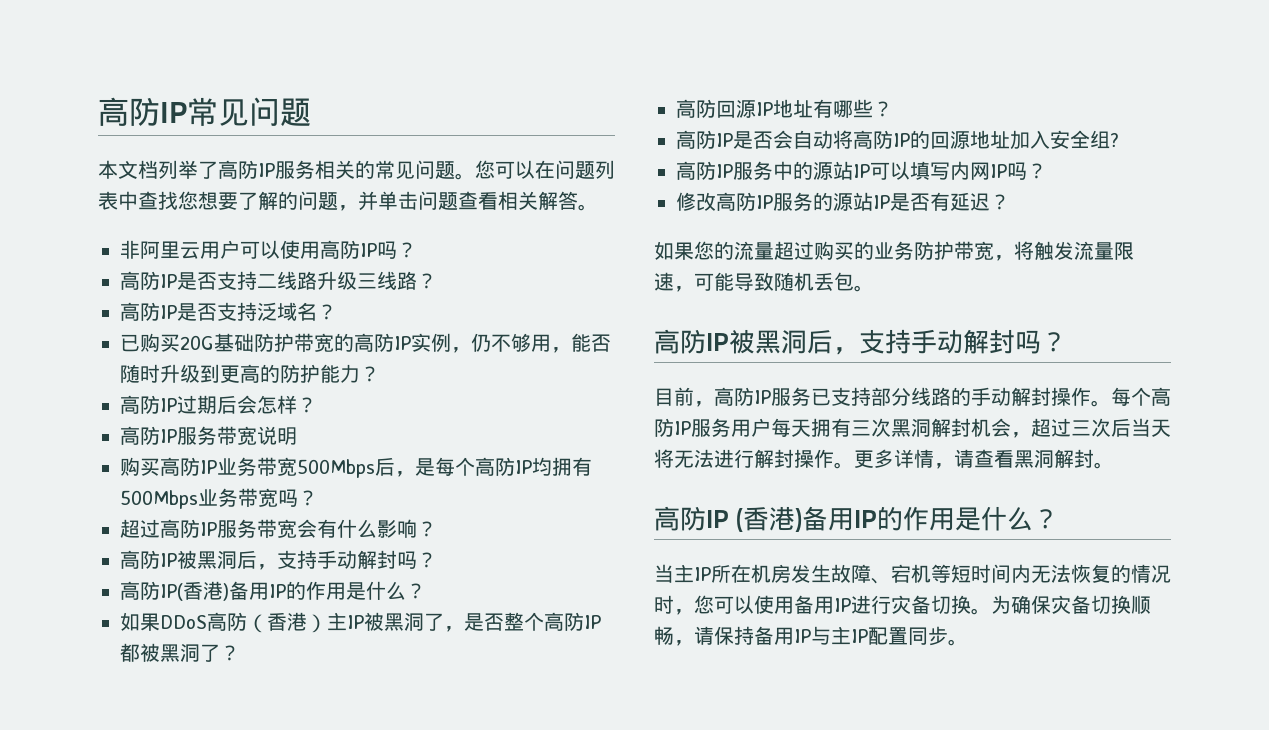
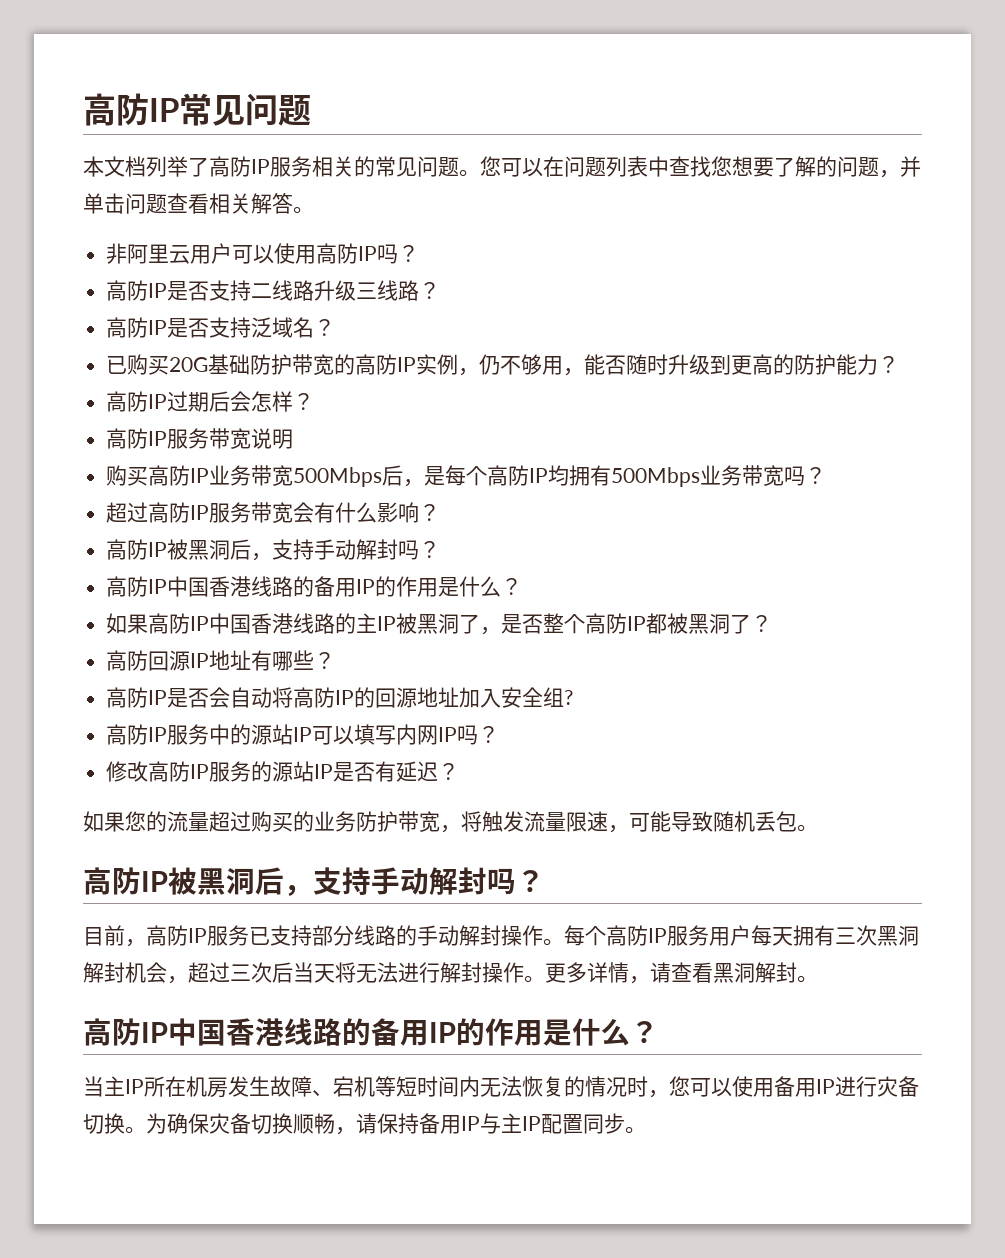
  超过高防IP服务带宽会有什么影响？
  高防IP被黑洞后，支持手动解封吗？
- 高防IP(香港)备用IP的作用是什么？
+ 高防IP中国香港线路的备用IP的作用是什么？
- 如果DDoS高防（香港）主IP被黑洞了，是否整个高防IP都被黑洞了？
+ 如果高防IP中国香港线路的主IP被黑洞了，是否整个高防IP都被黑洞了？
  更多详情，请查看黑洞解封。
- 高防IP (香港)备用IP的作用是什么？
+ 高防IP中国香港线路的备用IP的作用是什么？

